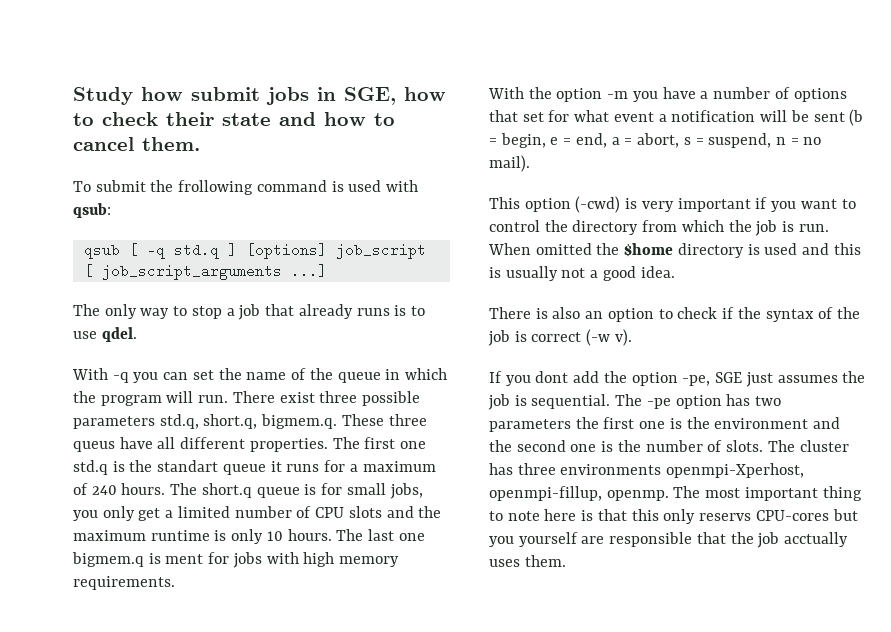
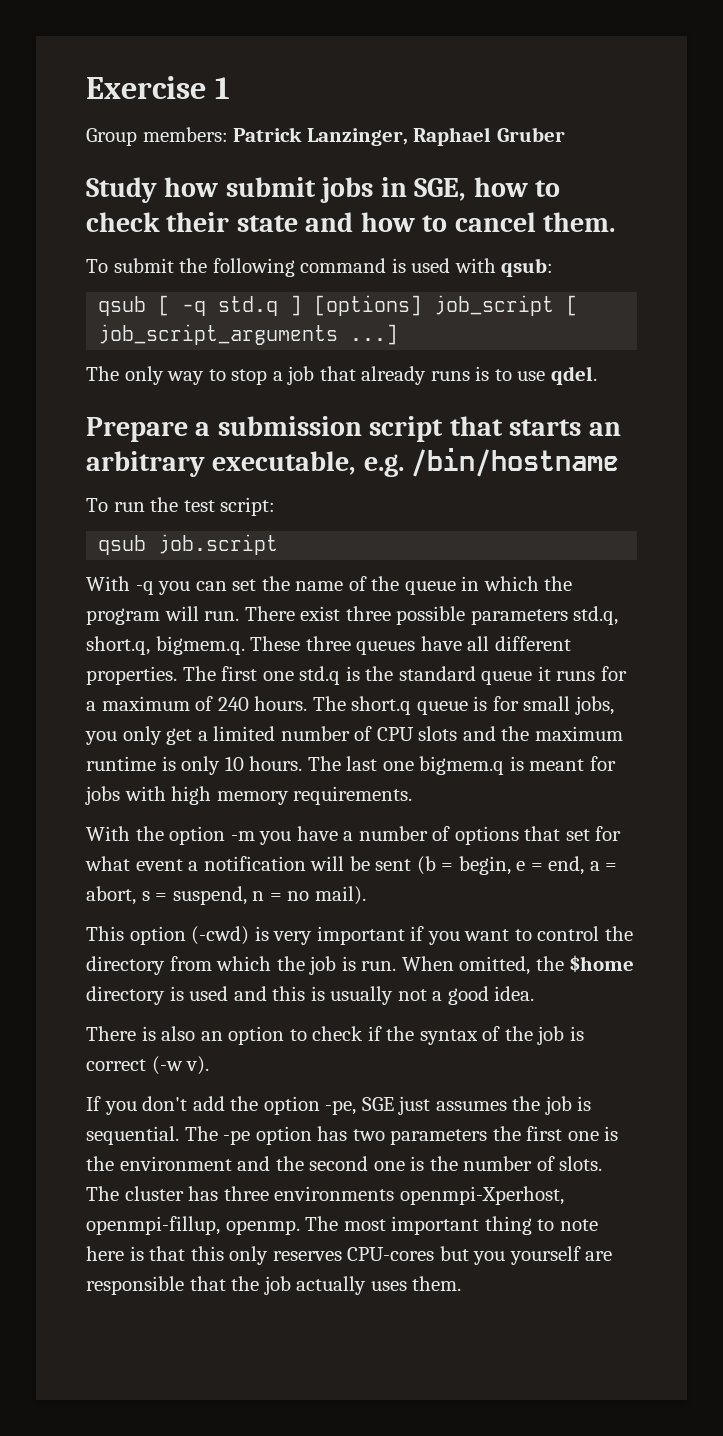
+ Exercise 1
+ Group members: Patrick Lanzinger, Raphael Gruber
- To submit the frollowing command is used with qsub:
+ To submit the following command is used with qsub:
+ Prepare a submission script that starts an arbitrary executable, e.g. /bin/hostname
+ To run the test script:
+ qsub job.script
- There exist three possible parameters std.q, short.q, bigmem.q. These three queus have all different properties.
+ There exist three possible parameters std.q, short.q, bigmem.q. These three queues have all different properties.
- The first one std.q is the standart queue it runs for a maximum of 240 hours.
+ The first one std.q is the standard queue it runs for a maximum of 240 hours.
- The last one bigmem.q is ment for jobs with high memory requirements.
+ The last one bigmem.q is meant for jobs with high memory requirements.
- When omitted the $home directory is used and this is usually not a good idea.
+ When omitted, the $home directory is used and this is usually not a good idea.
- If you dont add the option -pe, SGE just assumes the job is sequential.
+ If you don't add the option -pe, SGE just assumes the job is sequential.
- The most important thing to note here is that this only reservs CPU-cores but you yourself are responsible that the job acctually uses them.
+ The most important thing to note here is that this only reserves CPU-cores but you yourself are responsible that the job actually uses them.

